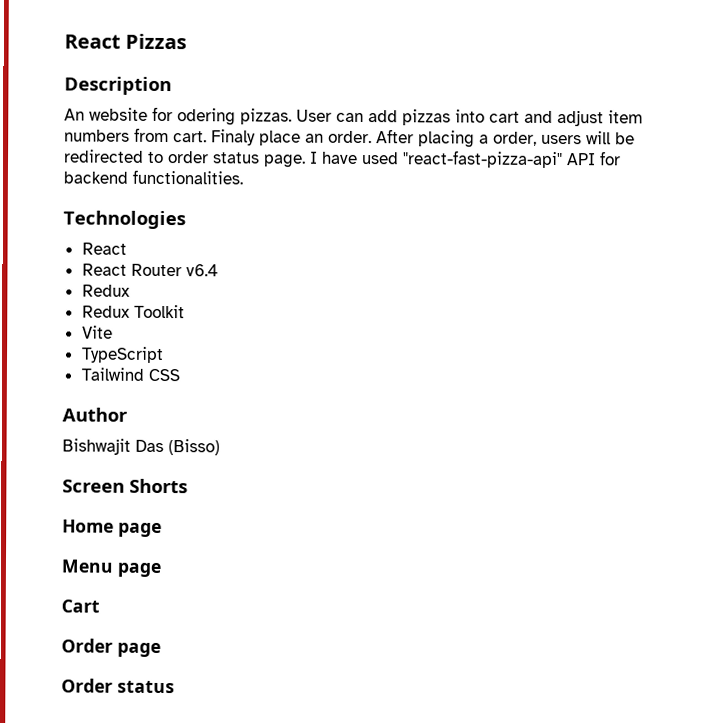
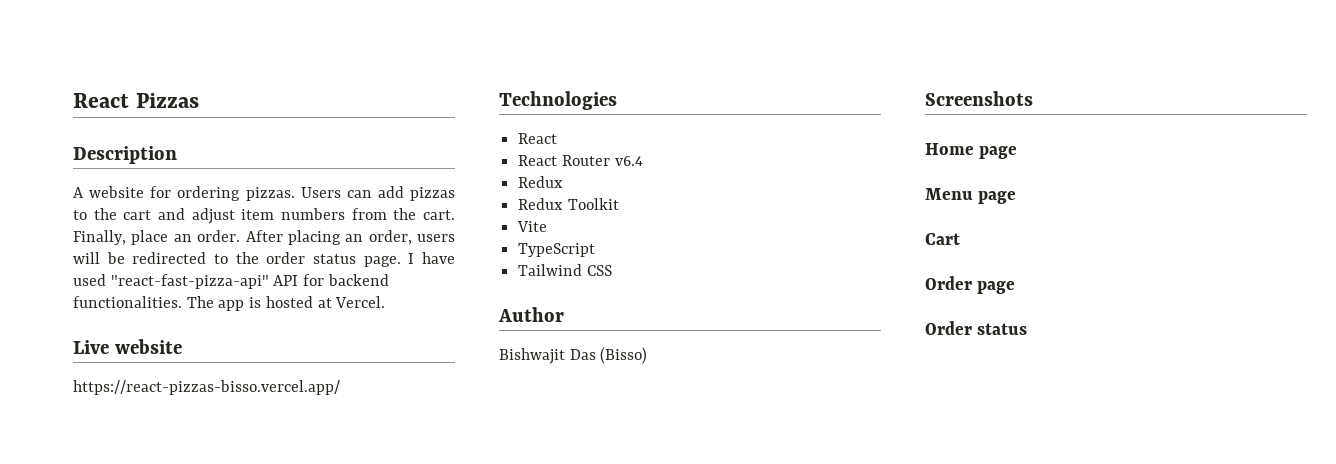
- An website for odering pizzas. User can add pizzas into cart and adjust item numbers from cart. Finaly place an order.
+ A website for ordering pizzas. Users can add pizzas to the cart and adjust item numbers from the cart. Finally, place an order.
- After placing a order, users will be redirected to order status page.
+ After placing an order, users will be redirected to the order status page.
+ The app is hosted at Vercel.
+ Live website
+ https://react-pizzas-bisso.vercel.app/
- Screen Shorts
+ Screenshots

